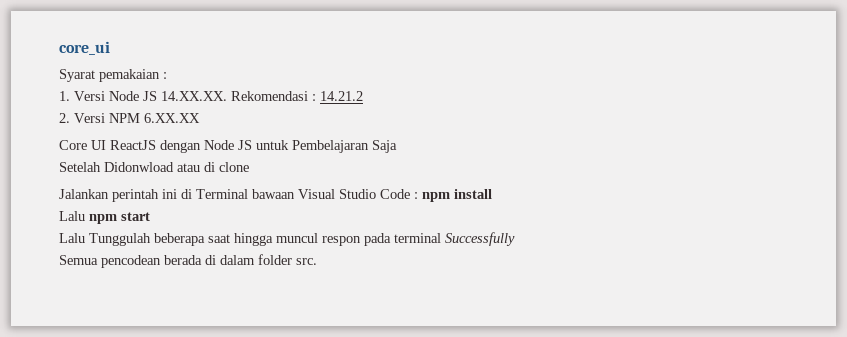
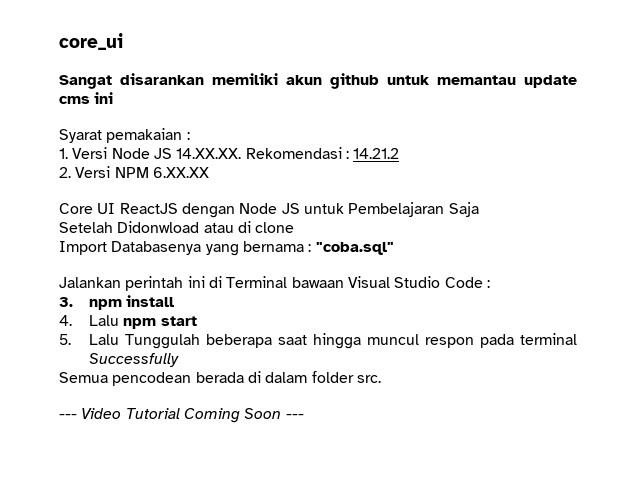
+ Sangat disarankan memiliki akun github untuk memantau update cms ini
+ Import Databasenya yang bernama : "coba.sql"
- Jalankan perintah ini di Terminal bawaan Visual Studio Code : npm install
+ Jalankan perintah ini di Terminal bawaan Visual Studio Code :
+ 3. npm install
- Lalu npm start
+ 4. Lalu npm start
- Lalu Tunggulah beberapa saat hingga muncul respon pada terminal Successfully
+ 5. Lalu Tunggulah beberapa saat hingga muncul respon pada terminal Successfully
+ --- Video Tutorial Coming Soon ---

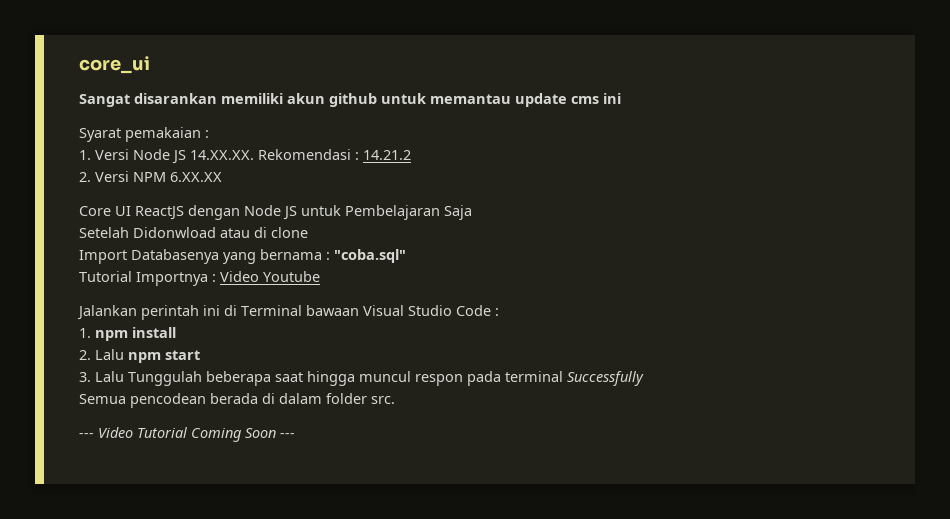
+ Tutorial Importnya : Video Youtube
- 3. npm install
+ 1. npm install
- 4. Lalu npm start
+ 2. Lalu npm start
- 5. Lalu Tunggulah beberapa saat hingga muncul respon pada terminal Successfully
+ 3. Lalu Tunggulah beberapa saat hingga muncul respon pada terminal Successfully

